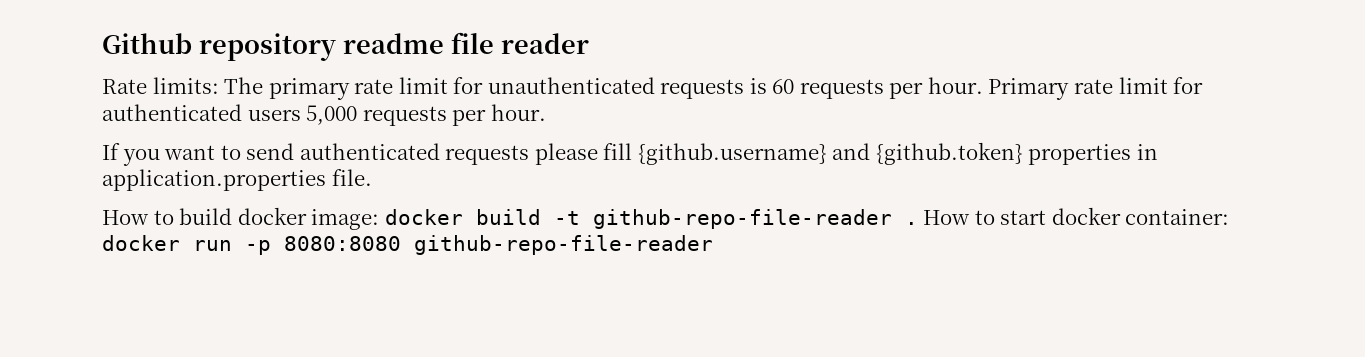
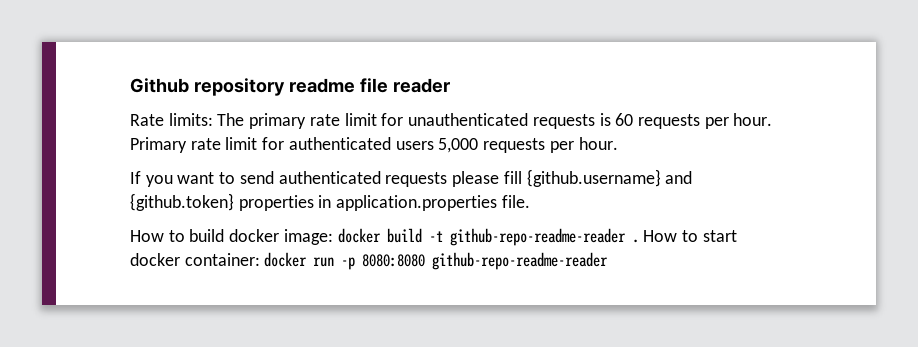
- How to build docker image: docker build -t github-repo-file-reader .
+ How to build docker image: docker build -t github-repo-readme-reader .
- How to start docker container: docker run -p 8080:8080 github-repo-file-reader
+ How to start docker container: docker run -p 8080:8080 github-repo-readme-reader

